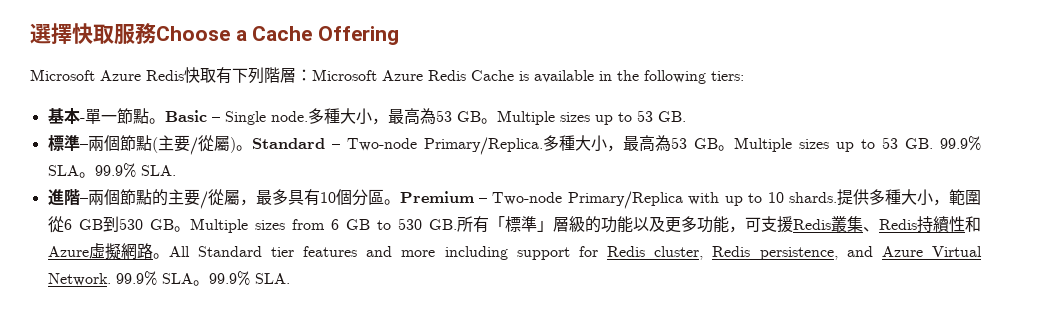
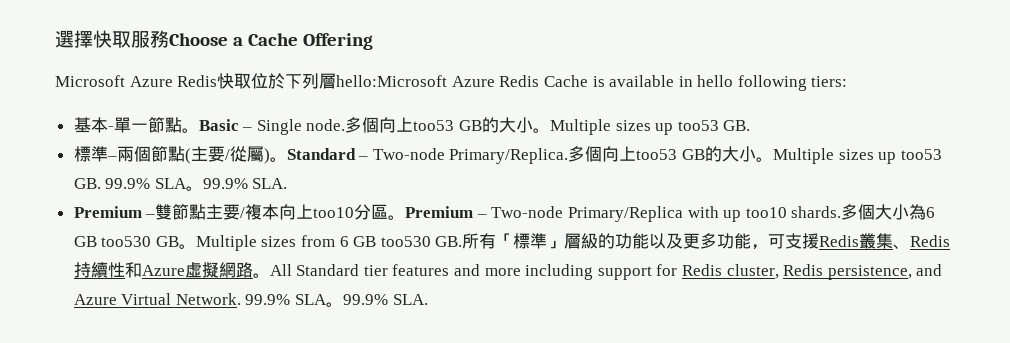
- Microsoft Azure Redis快取有下列階層：Microsoft Azure Redis Cache is available in the following tiers:
+ Microsoft Azure Redis快取位於下列層hello:Microsoft Azure Redis Cache is available in hello following tiers:
- Basic – Single node.多種大小，最高為53 GB。Multiple sizes up to 53 GB.
+ Basic – Single node.多個向上too53 GB的大小。Multiple sizes up too53 GB.
- 多種大小，最高為53 GB。Multiple sizes up to 53 GB. 99.9% SLA。
+ 多個向上too53 GB的大小。Multiple sizes up too53 GB. 99.9% SLA。
- 進階–兩個節點的主要/從屬，最多具有10個分區。
+ Premium –雙節點主要/複本向上too10分區。
- Premium – Two-node Primary/Replica with up to 10 shards.提供多種大小，範圍從6 GB到530 GB。
+ Premium – Two-node Primary/Replica with up too10 shards.多個大小為6 GB too530 GB。
- Multiple sizes from 6 GB to 530 GB.所有「標準」層級的功能以及更多功能，可支援Redis叢集、Redis持續性和Azure虛擬網路。
+ Multiple sizes from 6 GB too530 GB.所有「標準」層級的功能以及更多功能，可支援Redis叢集、Redis持續性和Azure虛擬網路。

